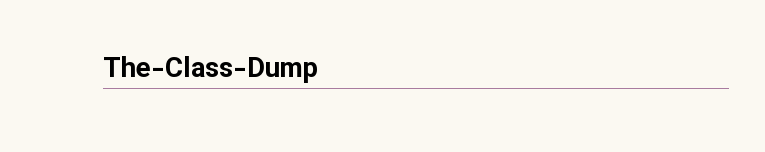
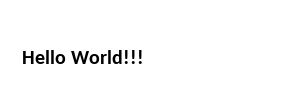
- The-Class-Dump
+ Hello World!!!

